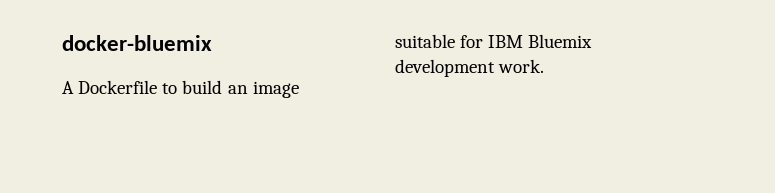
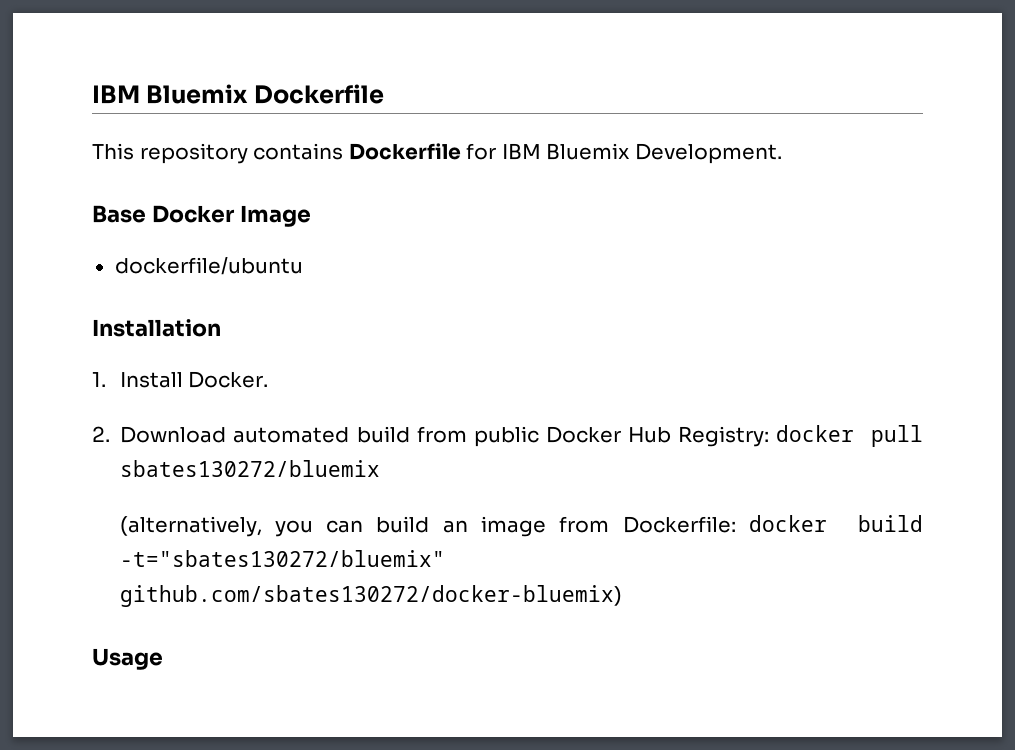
- docker-bluemix
- A Dockerfile to build an image suitable for IBM Bluemix development work.
+ IBM Bluemix Dockerfile
+ This repository contains Dockerfile for IBM Bluemix Development.
+ Base Docker Image
+ dockerfile/ubuntu
+ Installation
+ 1. Install Docker.
+ 2. Download automated build from public Docker Hub Registry: docker pull sbates130272/bluemix
+ (alternatively, you can build an image from Dockerfile: docker build -t="sbates130272/bluemix" github.com/sbates130272/docker-bluemix)
+ Usage

